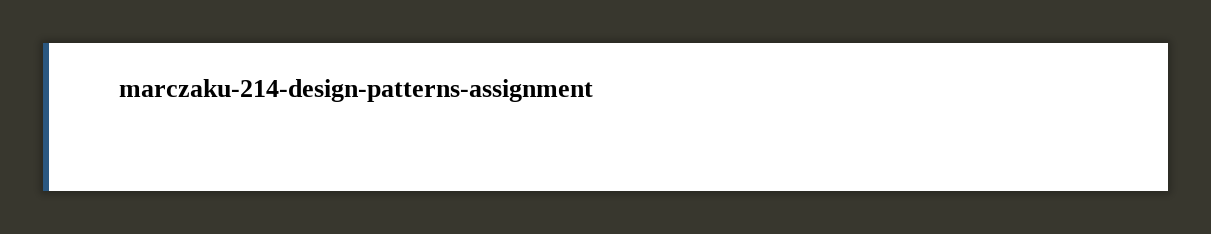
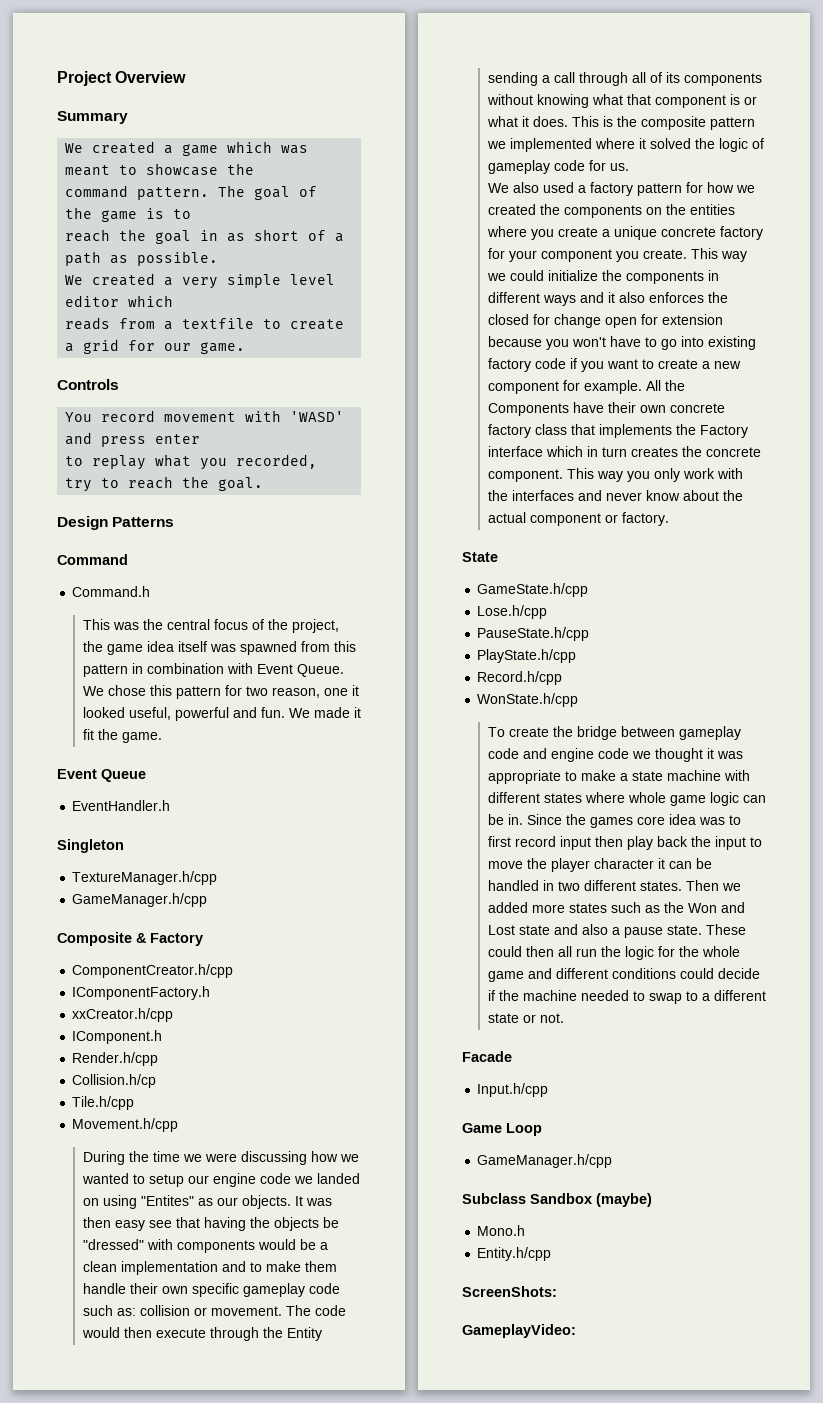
- marczaku-214-design-patterns-assignment
+ Project Overview
+ Summary
+ We created a game which was meant to showcase the
+ command pattern. The goal of the game is to
+ reach the goal in as short of a path as possible.
+ We created a very simple level editor which
+ reads from a textfile to create a grid for our game.
+ Controls
+ You record movement with 'WASD' and press enter
+ to replay what you recorded, try to reach the goal.
+ Design Patterns
+ Command
+ Command.h
+ This was the central focus of the project, the game idea itself was spawned from this pattern in combination with Event Queue. We chose this pattern for two reason, one it looked useful, powerful and fun. We made it fit the game.
+ Event Queue
+ EventHandler.h
+ Singleton
+ TextureManager.h/cpp
+ GameManager.h/cpp
+ Composite & Factory
+ ComponentCreator.h/cpp
+ IComponentFactory.h
+ xxCreator.h/cpp
+ IComponent.h
+ Render.h/cpp
+ Collision.h/cp
+ Tile.h/cpp
+ Movement.h/cpp
+ During the time we were discussing how we wanted to setup our engine code we landed on using "Entites" as our objects. It was then easy see that having the objects be "dressed" with components would be a clean implementation and to make them handle their own specific gameplay code such as: collision or movement. The code would then execute through the Entity sending a call through all of its components without knowing what that component is or what it does. This is the composite pattern we implemented where it solved the logic of gameplay code for us.
+ We also used a factory pattern for how we created the components on the entities where you create a unique concrete factory for your component you create. This way we could initialize the components in different ways and it also enforces the closed for change open for extension because you won't have to go into existing factory code if you want to create a new component for example. All the Components have their own concrete factory class that implements the Factory interface which in turn creates the concrete component. This way you only work with the interfaces and never know about the actual component or factory.
+ State
+ GameState.h/cpp
+ Lose.h/cpp
+ PauseState.h/cpp
+ PlayState.h/cpp
+ Record.h/cpp
+ WonState.h/cpp
+ To create the bridge between gameplay code and engine code we thought it was appropriate to make a state machine with different states where whole game logic can be in. Since the games core idea was to first record input then play back the input to move the player character it can be handled in two different states. Then we added more states such as the Won and Lost state and also a pause state. These could then all run the logic for the whole game and different conditions could decide if the machine needed to swap to a different state or not.
+ Facade
+ Input.h/cpp
+ Game Loop
+ GameManager.h/cpp
+ Subclass Sandbox (maybe)
+ Mono.h
+ Entity.h/cpp
+ ScreenShots:
+ GameplayVideo:

